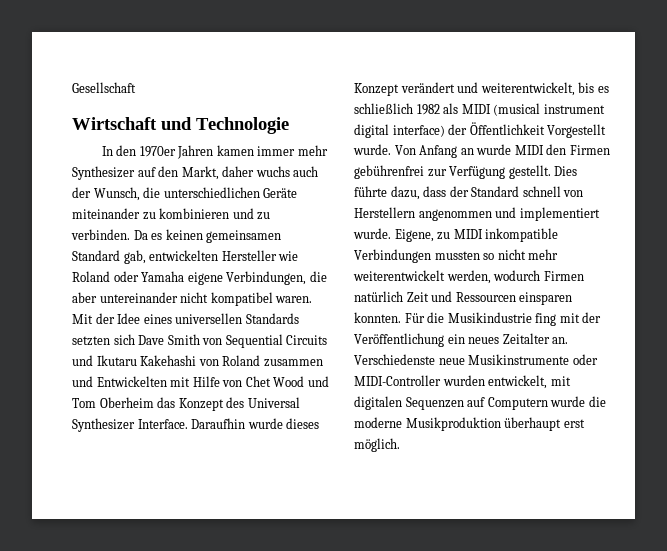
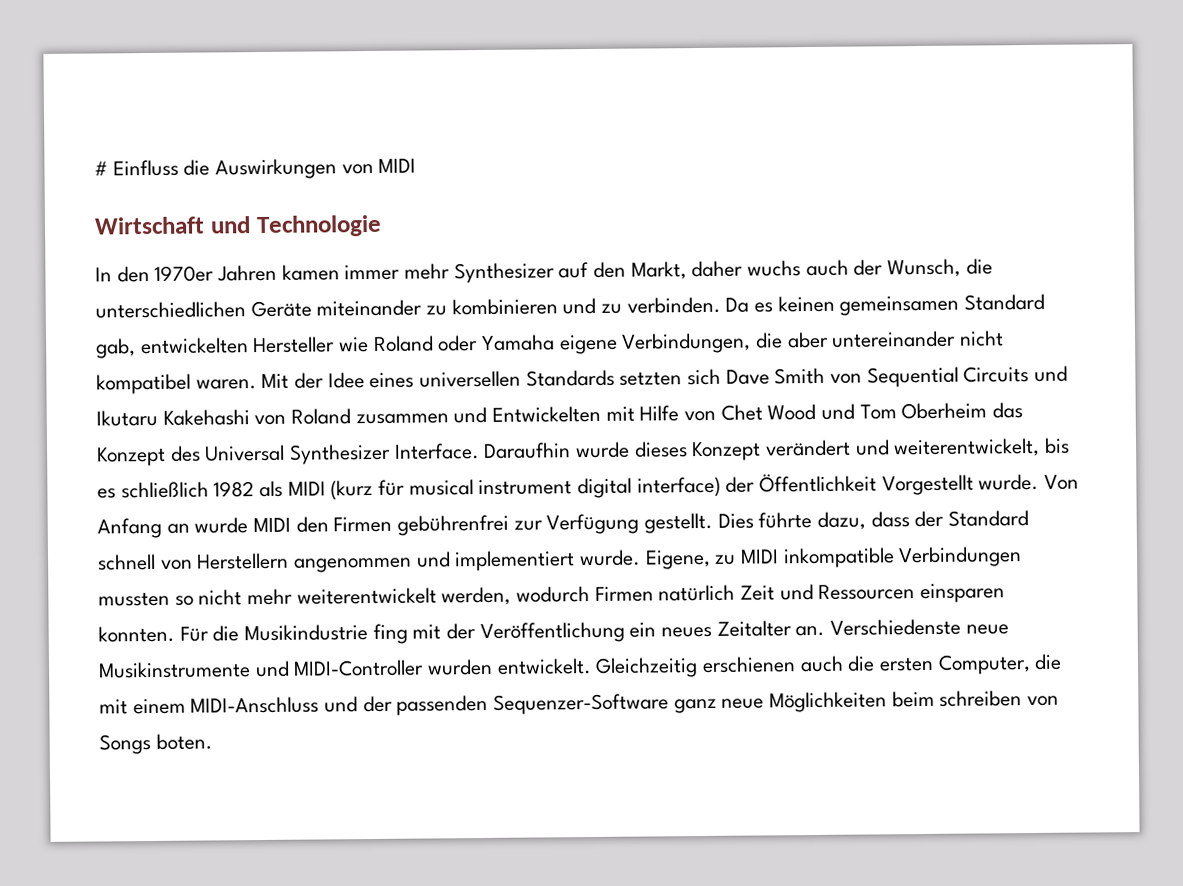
- Gesellschaft
+ # Einfluss die Auswirkungen von MIDI
- Daraufhin wurde dieses Konzept verändert und weiterentwickelt, bis es schließlich 1982 als MIDI (musical instrument digital interface) der Öffentlichkeit Vorgestellt wurde.
+ Daraufhin wurde dieses Konzept verändert und weiterentwickelt, bis es schließlich 1982 als MIDI (kurz für musical instrument digital interface) der Öffentlichkeit Vorgestellt wurde.
- Verschiedenste neue Musikinstrumente oder MIDI-Controller wurden entwickelt, mit digitalen Sequenzen auf Computern wurde die moderne Musikproduktion überhaupt erst möglich.
+ Verschiedenste neue Musikinstrumente und MIDI-Controller wurden entwickelt. Gleichzeitig erschienen auch die ersten Computer, die mit einem MIDI-Anschluss und der passenden Sequenzer-Software ganz neue Möglichkeiten beim schreiben von Songs boten.

